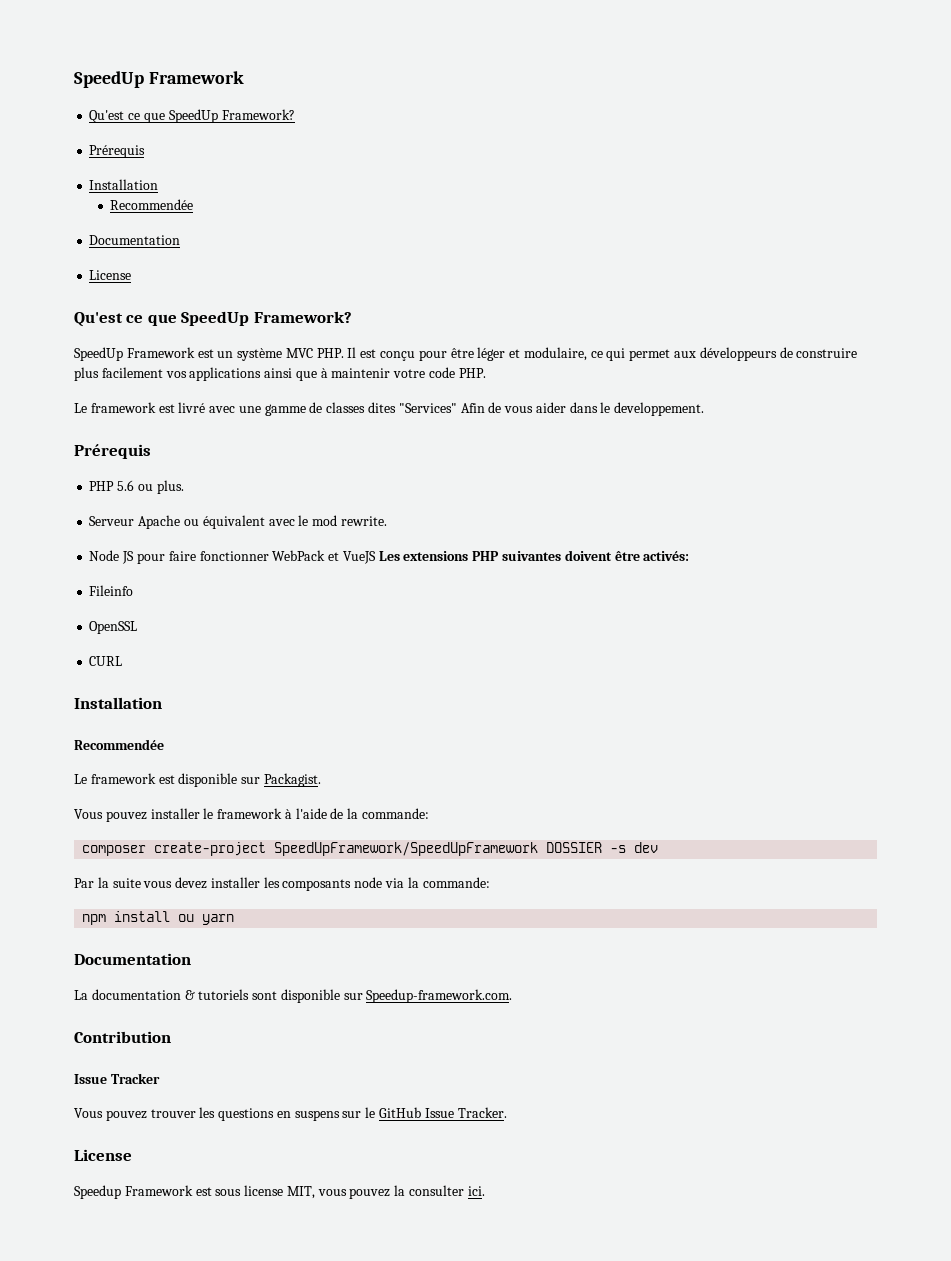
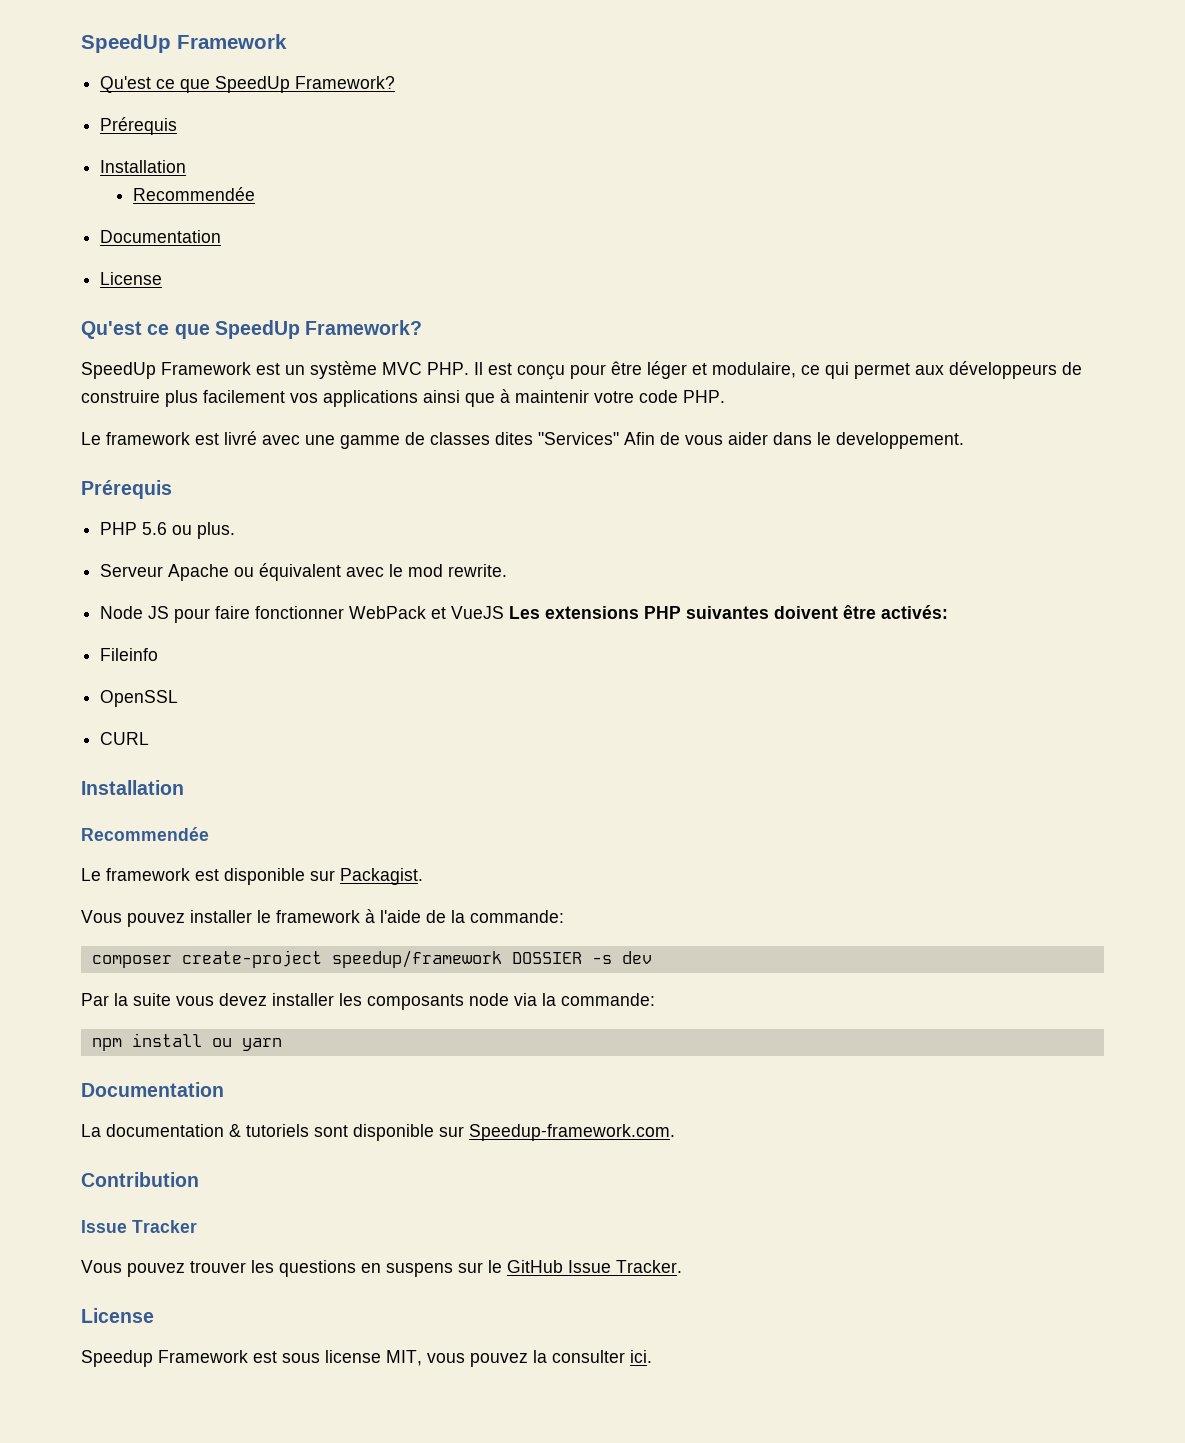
- composer create-project SpeedUpFramework/SpeedUpFramework DOSSIER -s dev
+ composer create-project speedup/framework DOSSIER -s dev

